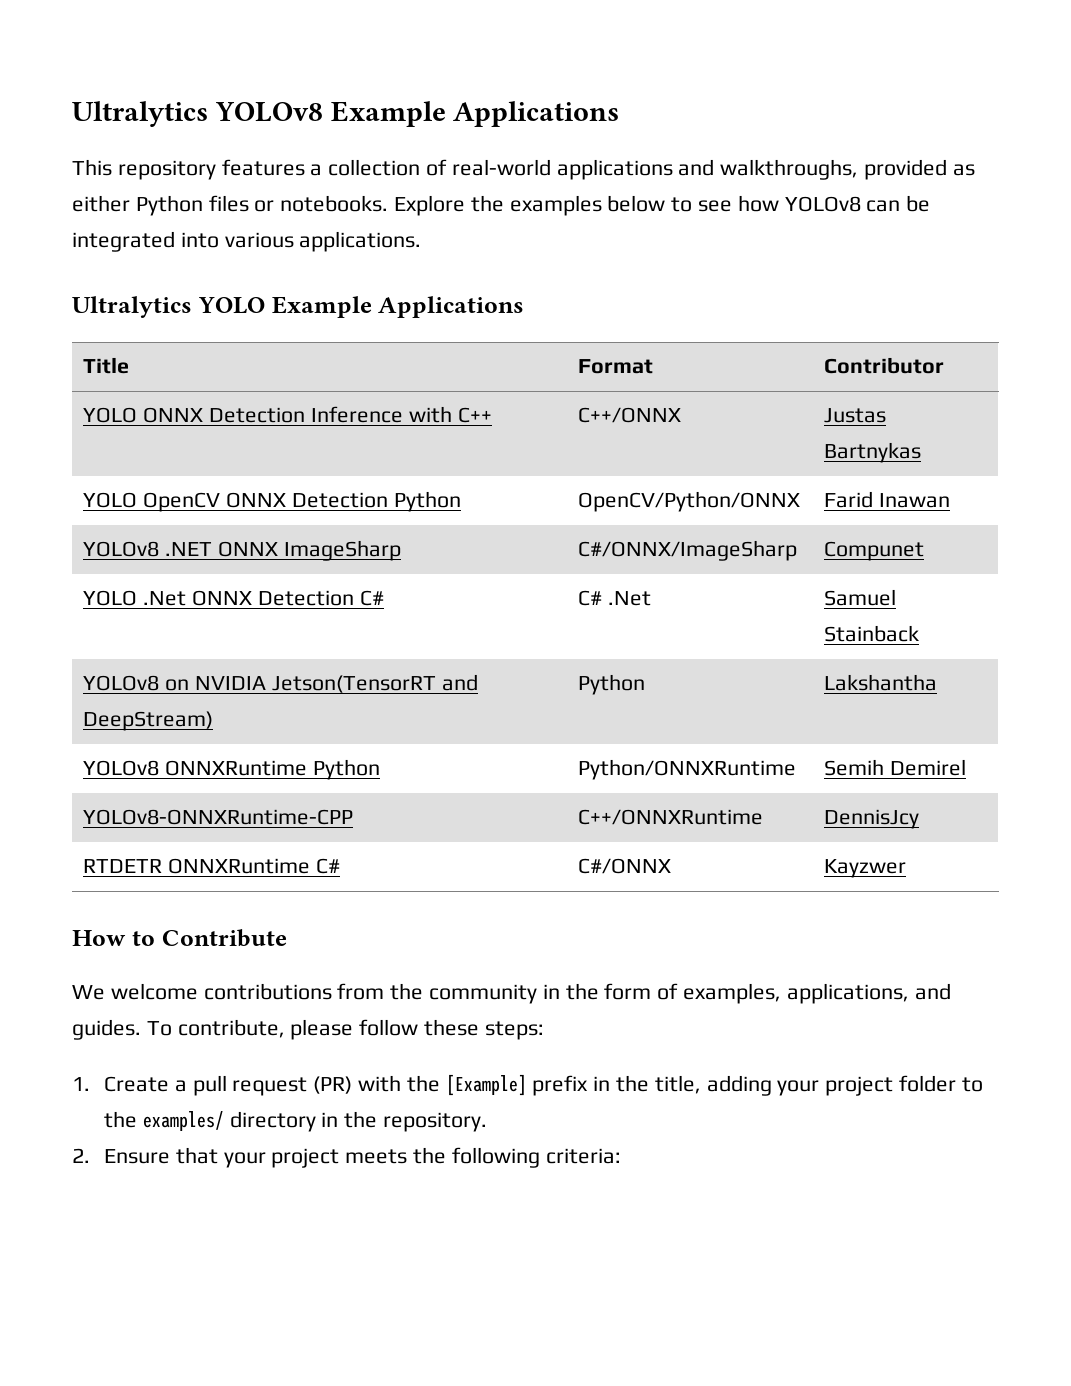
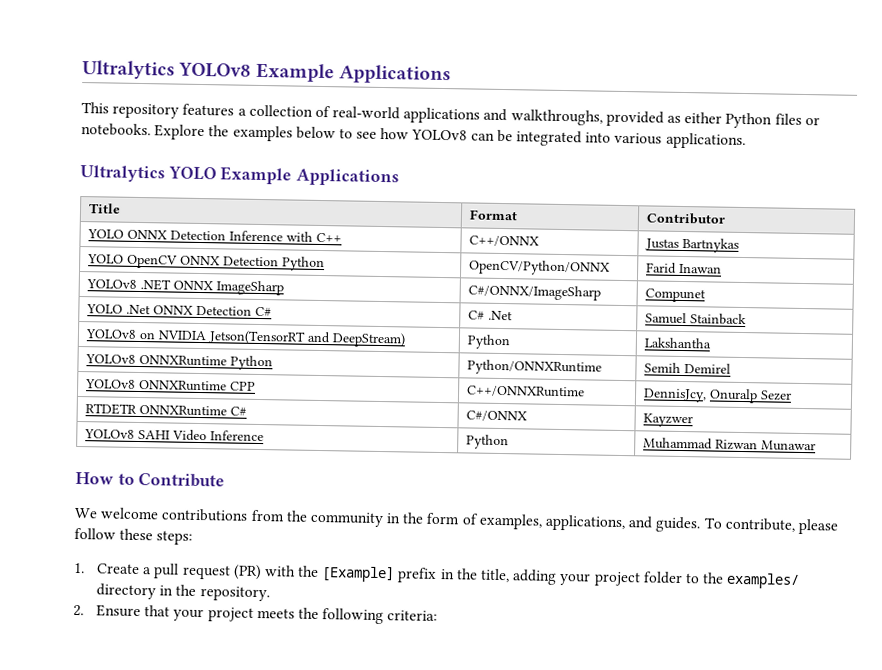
- YOLOv8-ONNXRuntime-CPP | C++/ONNXRuntime | DennisJcy
+ YOLOv8 ONNXRuntime CPP | C++/ONNXRuntime | DennisJcy, Onuralp Sezer
+ YOLOv8 SAHI Video Inference | Python | Muhammad Rizwan Munawar

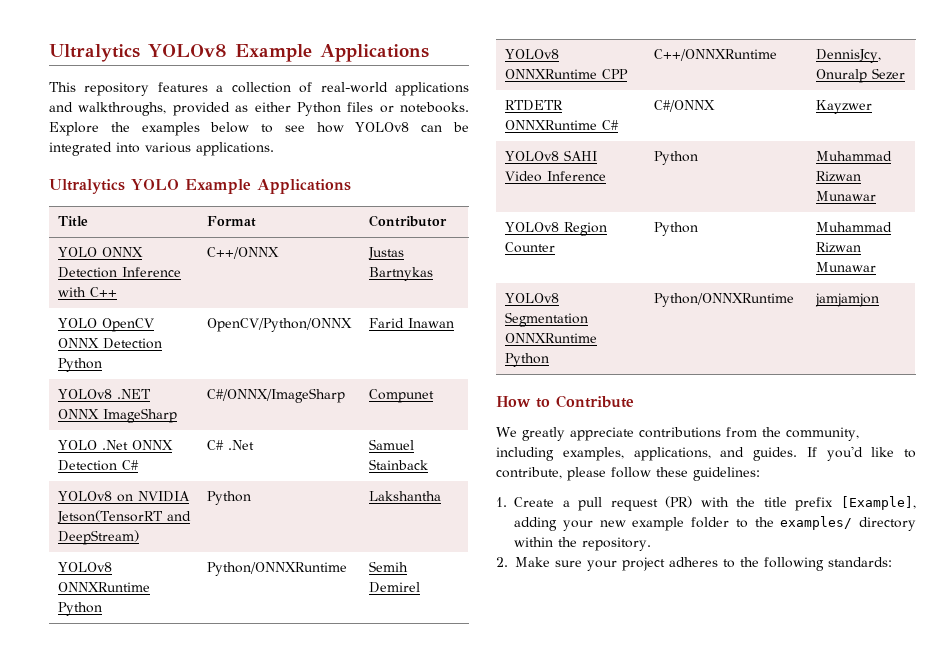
+ YOLOv8 Region Counter | Python | Muhammad Rizwan Munawar
+ YOLOv8 Segmentation ONNXRuntime Python | Python/ONNXRuntime | jamjamjon
- We welcome contributions from the community in the form of examples, applications, and guides. To contribute, please follow these steps:
+ We greatly appreciate contributions from the community, including examples, applications, and guides. If you'd like to contribute, please follow these guidelines:
- 1. Create a pull request (PR) with the [Example] prefix in the title, adding your project folder to the examples/ directory in the repository.
+ 1. Create a pull request (PR) with the title prefix [Example], adding your new example folder to the examples/ directory within the repository.
- 2. Ensure that your project meets the following criteria:
+ 2. Make sure your project adheres to the following standards:

